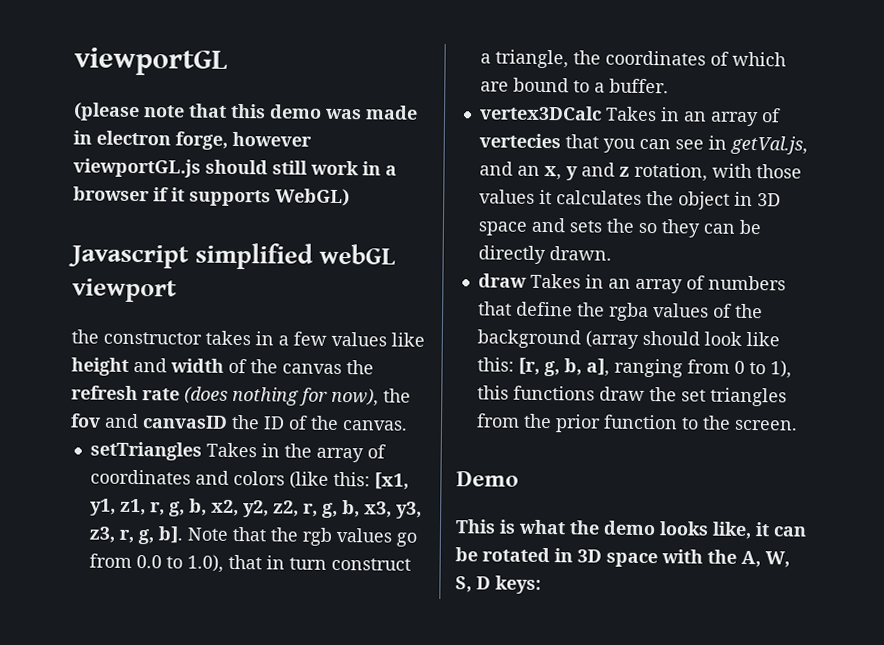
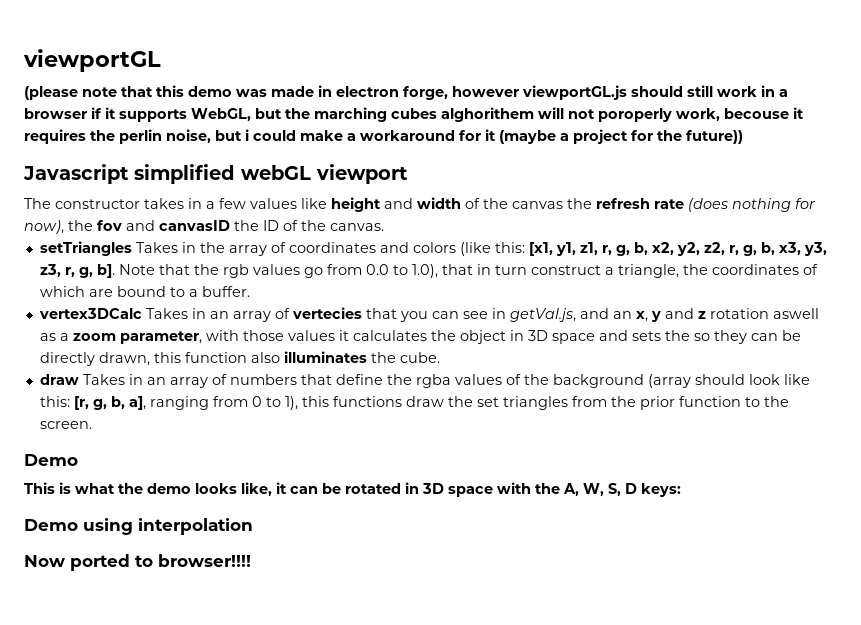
- (please note that this demo was made in electron forge, however viewportGL.js should still work in a browser if it supports WebGL)
+ (please note that this demo was made in electron forge, however viewportGL.js should still work in a browser if it supports WebGL, but the marching cubes alghorithem will not poroperly work, becouse it requires the perlin noise, but i could make a workaround for it (maybe a project for the future))
- the constructor takes in a few values like height and width of the canvas the refresh rate (does nothing for now), the fov and canvasID the ID of the canvas.
+ The constructor takes in a few values like height and width of the canvas the refresh rate (does nothing for now), the fov and canvasID the ID of the canvas.
- vertex3DCalc Takes in an array of vertecies that you can see in getVal.js, and an x, y and z rotation, with those values it calculates the object in 3D space and sets the so they can be directly drawn.
+ vertex3DCalc Takes in an array of vertecies that you can see in getVal.js, and an x, y and z rotation aswell as a zoom parameter, with those values it calculates the object in 3D space and sets the so they can be directly drawn, this function also illuminates the cube.
+ Demo using interpolation
+ Now ported to browser!!!!

